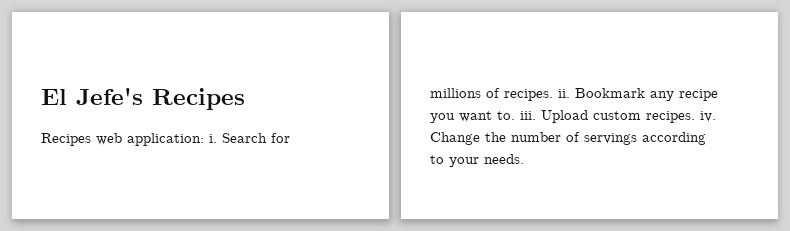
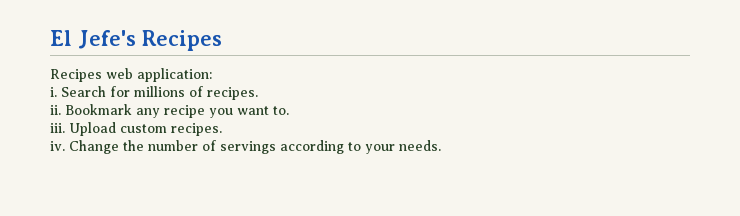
- Recipes web application: i.
+ Recipes web application:
+ i.
- Search for millions of recipes. ii.
+ Search for millions of recipes.
+ ii.
- Bookmark any recipe you want to. iii.
+ Bookmark any recipe you want to.
+ iii.
- Upload custom recipes. iv.
+ Upload custom recipes.
+ iv.

